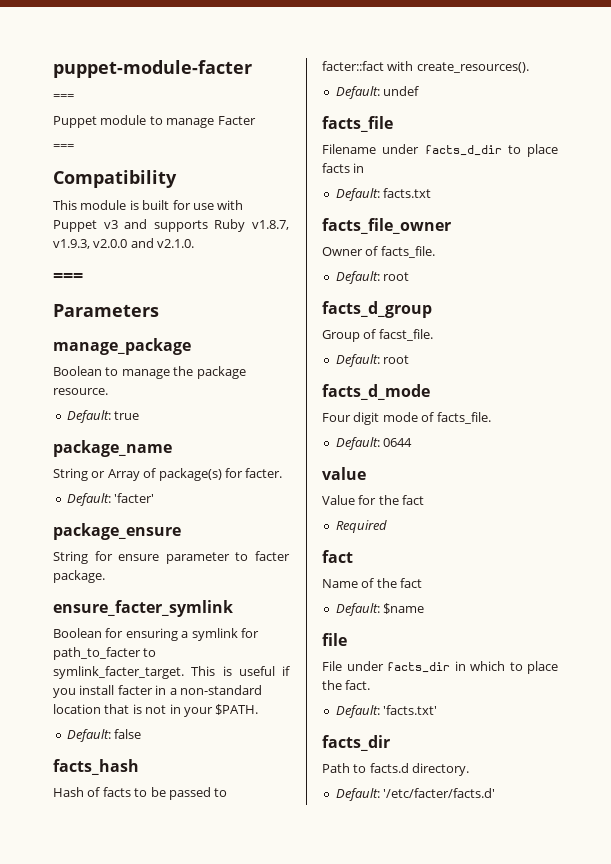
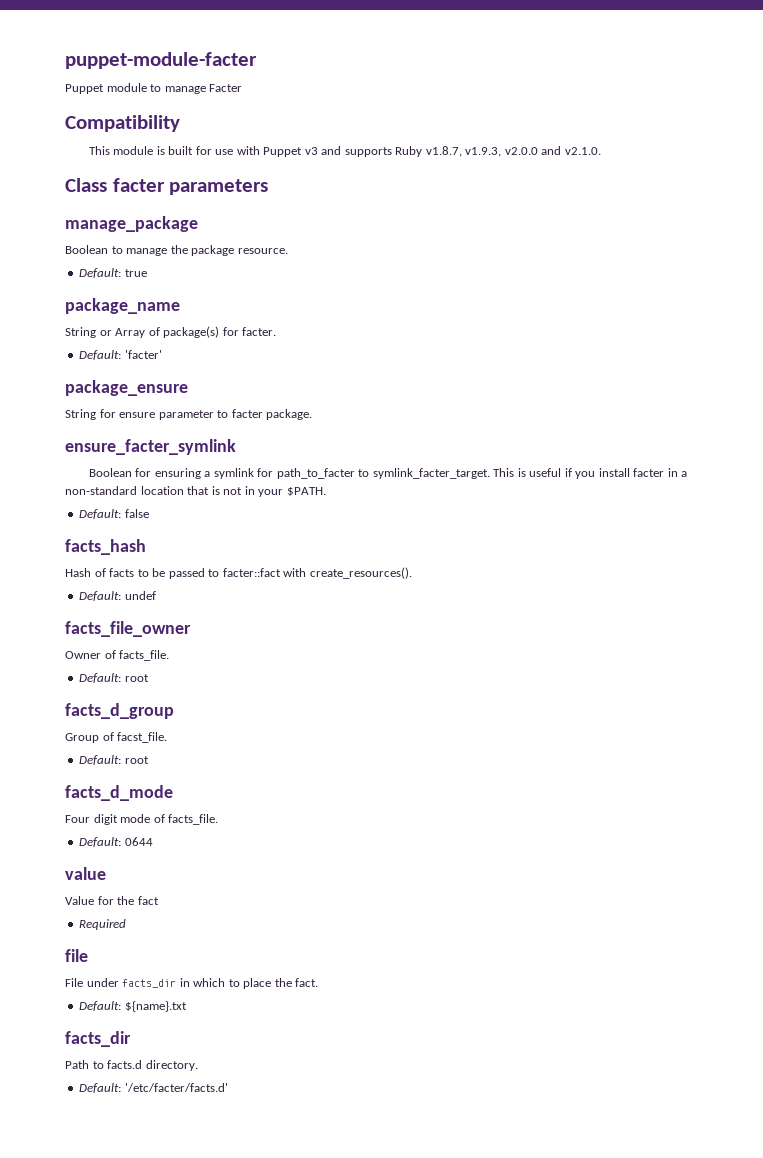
  puppet-module-facter
- ===
  Puppet module to manage Facter
- ===
  This module is built for use with Puppet v3 and supports Ruby v1.8.7, v1.9.3, v2.0.0 and v2.1.0.
- ===
- Parameters
+ Class facter parameters
- facts_file
- Filename under facts_d_dir to place facts in
- Default: facts.txt
  Required
- fact
- Name of the fact
- Default: $name
- Default: 'facts.txt'
+ Default: ${name}.txt

